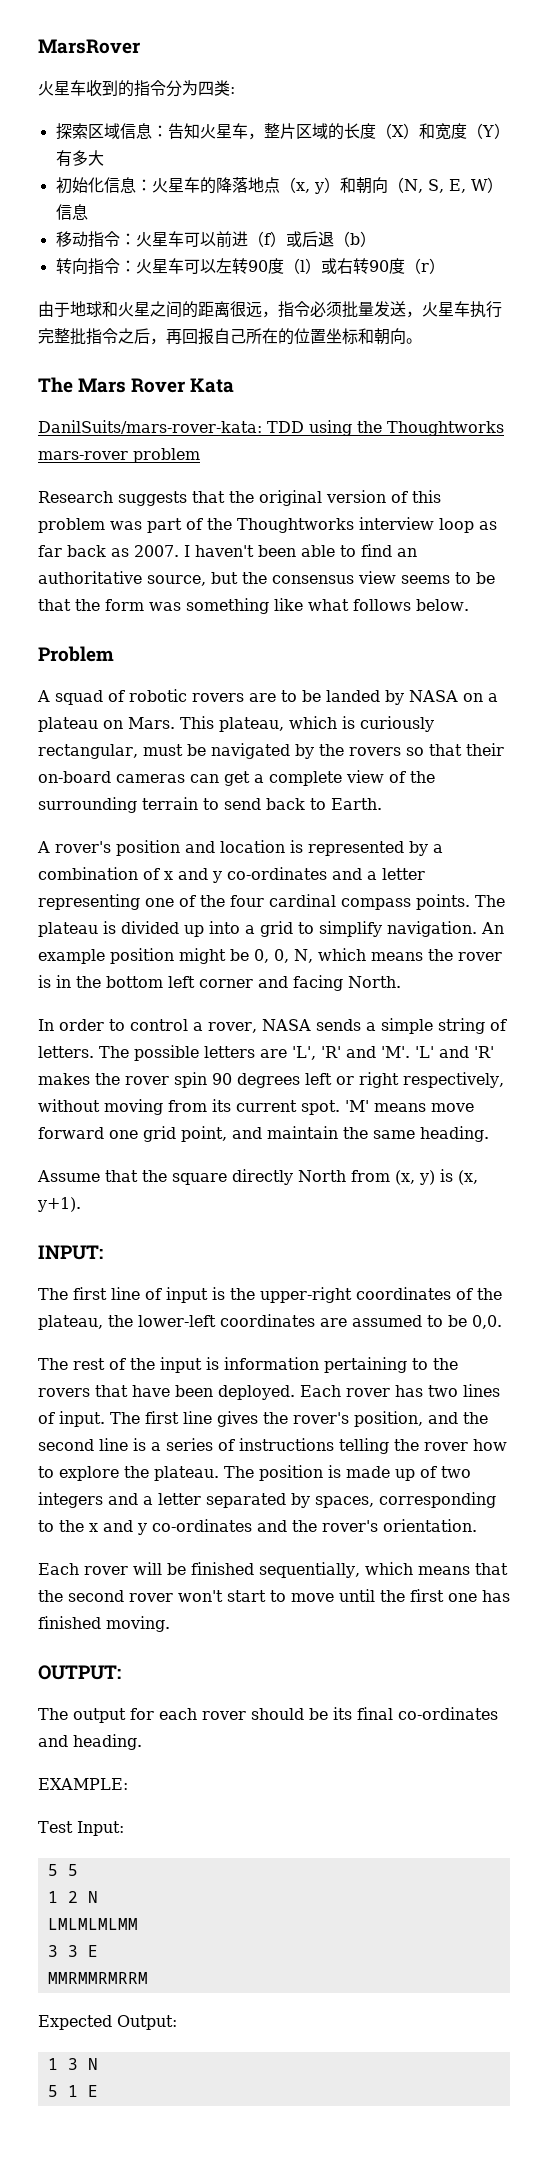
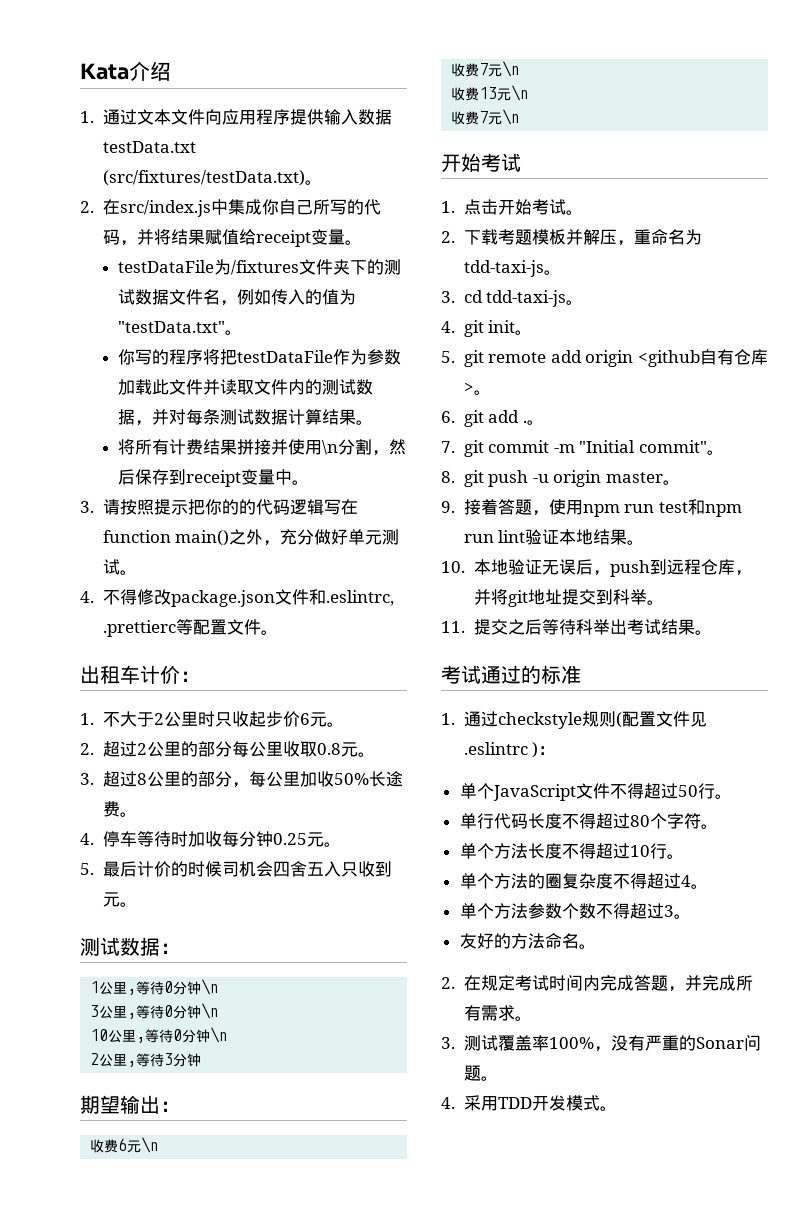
- MarsRover
- 火星车收到的指令分为四类:
- 探索区域信息：告知火星车，整片区域的长度（X）和宽度（Y）有多大
- 初始化信息：火星车的降落地点（x, y）和朝向（N, S, E, W）信息
- 移动指令：火星车可以前进（f）或后退（b）
- 转向指令：火星车可以左转90度（l）或右转90度（r）
- 由于地球和火星之间的距离很远，指令必须批量发送，火星车执行完整批指令之后，再回报自己所在的位置坐标和朝向。
- The Mars Rover Kata
- DanilSuits/mars-rover-kata: TDD using the Thoughtworks mars-rover problem
- Research suggests that the original version of this problem was part of the Thoughtworks interview loop as far back as 2007. I haven't been able to find an authoritative source, but the consensus view seems to be that the form was something like what follows below.
- Problem
- A squad of robotic rovers are to be landed by NASA on a plateau on Mars. This plateau, which is curiously rectangular, must be navigated by the rovers so that their on-board cameras can get a complete view of the surrounding terrain to send back to Earth.
- A rover's position and location is represented by a combination of x and y co-ordinates and a letter representing one of the four cardinal compass points. The plateau is divided up into a grid to simplify navigation. An example position might be 0, 0, N, which means the rover is in the bottom left corner and facing North.
- In order to control a rover, NASA sends a simple string of letters. The possible letters are 'L', 'R' and 'M'. 'L' and 'R' makes the rover spin 90 degrees left or right respectively, without moving from its current spot. 'M' means move forward one grid point, and maintain the same heading.
- Assume that the square directly North from (x, y) is (x, y+1).
- INPUT:
- The first line of input is the upper-right coordinates of the plateau, the lower-left coordinates are assumed to be 0,0.
- The rest of the input is information pertaining to the rovers that have been deployed. Each rover has two lines of input. The first line gives the rover's position, and the second line is a series of instructions telling the rover how to explore the plateau. The position is made up of two integers and a letter separated by spaces, corresponding to the x and y co-ordinates and the rover's orientation.
- Each rover will be finished sequentially, which means that the second rover won't start to move until the first one has finished moving.
- OUTPUT:
- The output for each rover should be its final co-ordinates and heading.
- EXAMPLE:
- Test Input:
- 5 5
- 1 2 N
- LMLMLMLMM
- 3 3 E
- MMRMMRMRRM
- Expected Output:
- 1 3 N
- 5 1 E
+ Kata介绍
+ 1.通过文本文件向应用程序提供输入数据testData.txt (src/fixtures/testData.txt)。
+ 2.在src/index.js中集成你自己所写的代码，并将结果赋值给receipt变量。
+ testDataFile为/fixtures文件夹下的测试数据文件名，例如传入的值为"testData.txt"。
+ 你写的程序将把testDataFile作为参数加载此文件并读取文件内的测试数据，并对每条测试数据计算结果。
+ 将所有计费结果拼接并使用\n分割，然后保存到receipt变量中。
+ 3.请按照提示把你的的代码逻辑写在function main()之外，充分做好单元测试。
+ 4.不得修改package.json文件和.eslintrc, .prettierc等配置文件。
+ 出租车计价：
+ 1.不大于2公里时只收起步价6元。
+ 2.超过2公里的部分每公里收取0.8元。
+ 3.超过8公里的部分，每公里加收50%长途费。
+ 4.停车等待时加收每分钟0.25元。
+ 5.最后计价的时候司机会四舍五入只收到元。
+ 测试数据：
+ 1公里,等待0分钟\n
+ 3公里,等待0分钟\n
+ 10公里,等待0分钟\n
+ 2公里,等待3分钟
+ 期望输出：
+ 收费6元\n
+ 收费7元\n
+ 收费13元\n
+ 收费7元\n
+ 开始考试
+ 1.点击开始考试。
+ 2.下载考题模板并解压，重命名为tdd-taxi-js。
+ 3. cd tdd-taxi-js。
+ 4. git init。
+ 5. git remote add origin <github自有仓库>。
+ 6. git add .。
+ 7. git commit -m "Initial commit"。
+ 8. git push -u origin master。
+ 9.接着答题，使用npm run test和npm run lint验证本地结果。
+ 10.本地验证无误后，push到远程仓库，并将git地址提交到科举。
+ 11.提交之后等待科举出考试结果。
+ 考试通过的标准
+ 1.通过checkstyle规则(配置文件见.eslintrc )：
+ 单个JavaScript文件不得超过50行。
+ 单行代码长度不得超过80个字符。
+ 单个方法长度不得超过10行。
+ 单个方法的圈复杂度不得超过4。
+ 单个方法参数个数不得超过3。
+ 友好的方法命名。
+ 2.在规定考试时间内完成答题，并完成所有需求。
+ 3.测试覆盖率100%，没有严重的Sonar问题。
+ 4.采用TDD开发模式。

